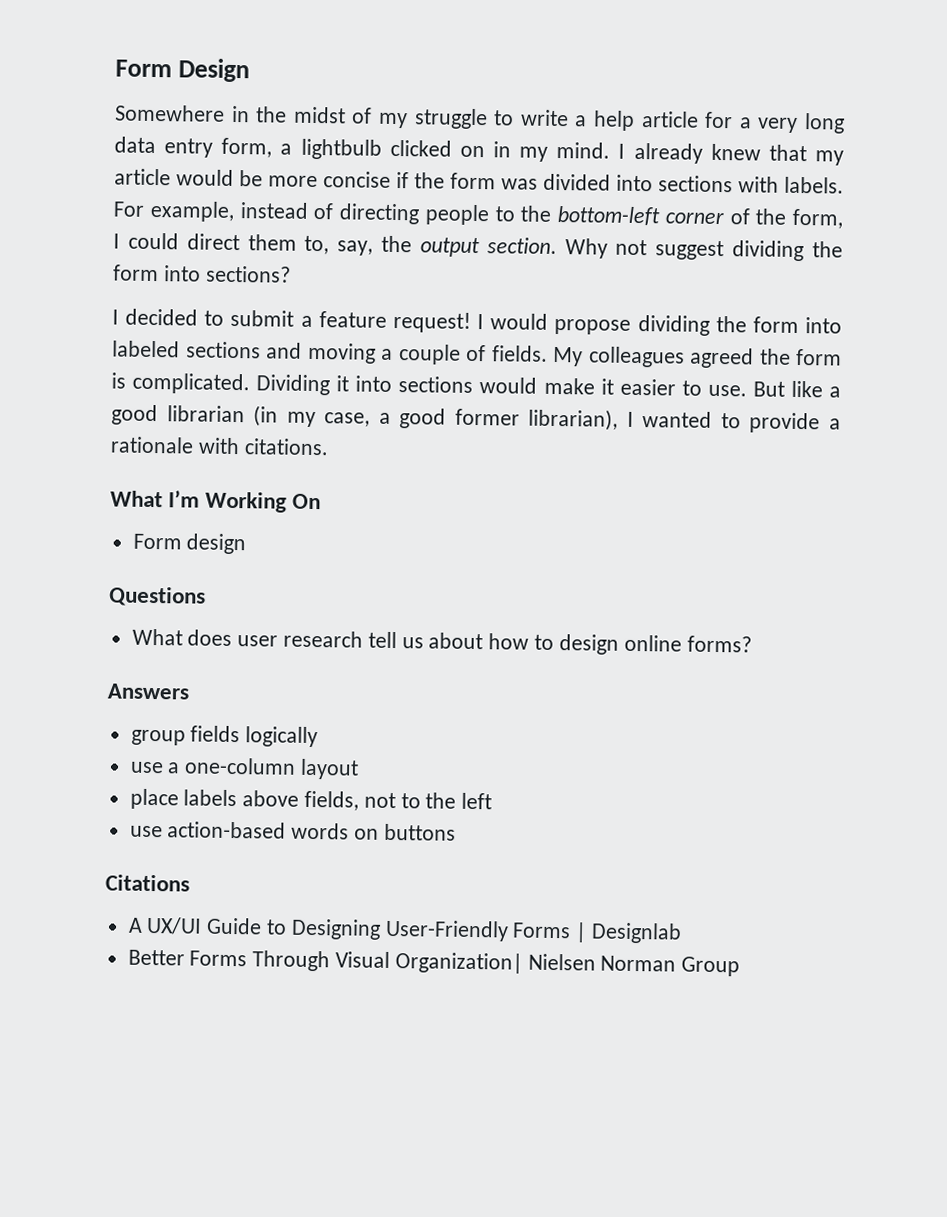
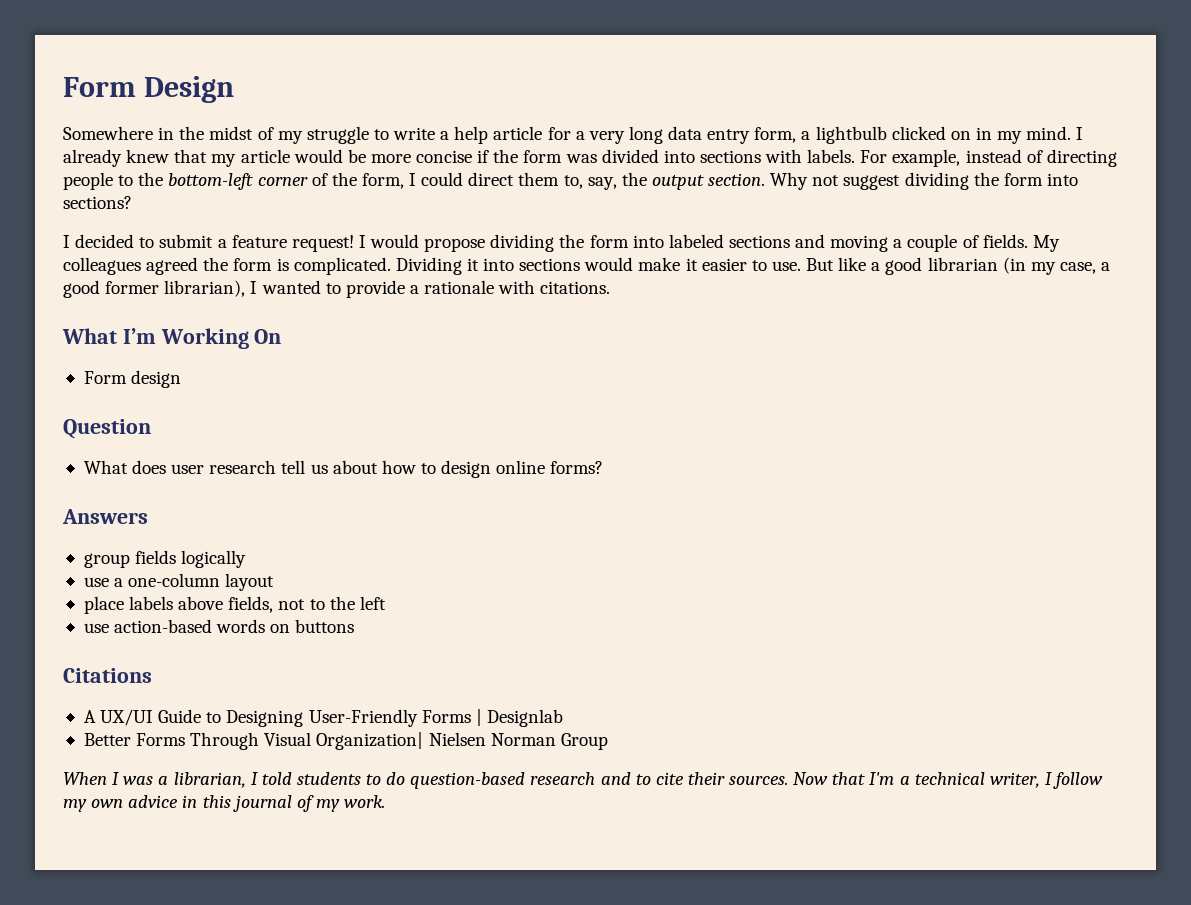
- Questions
+ Question
+ When I was a librarian, I told students to do question-based research and to cite their sources. Now that I'm a technical writer, I follow my own advice in this journal of my work.

